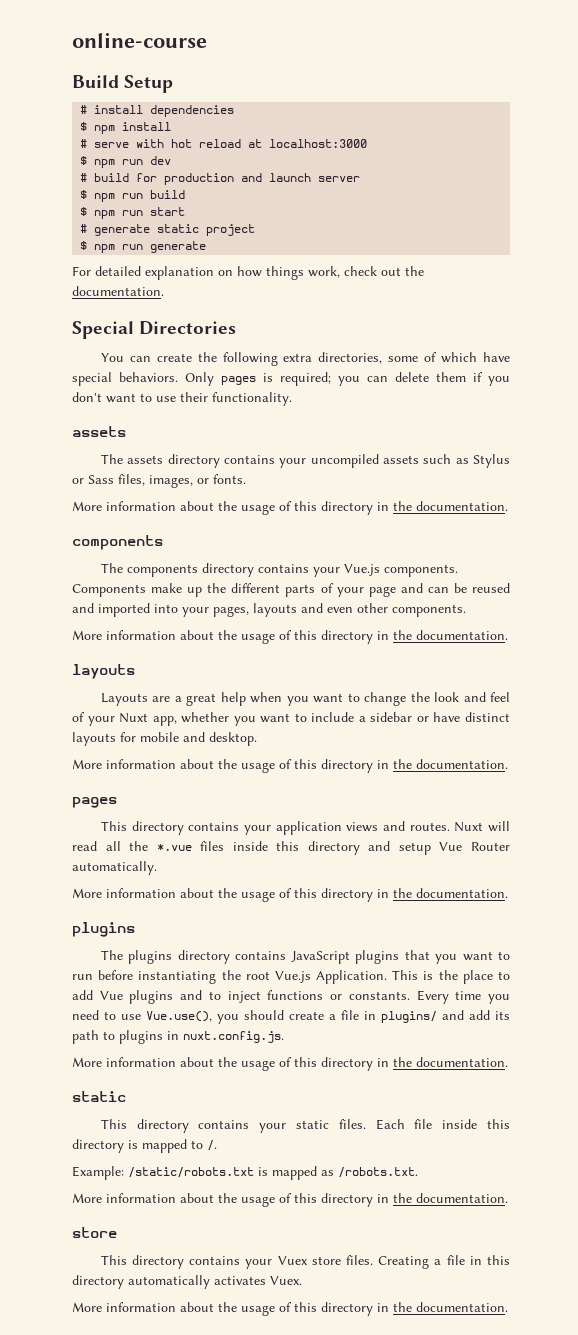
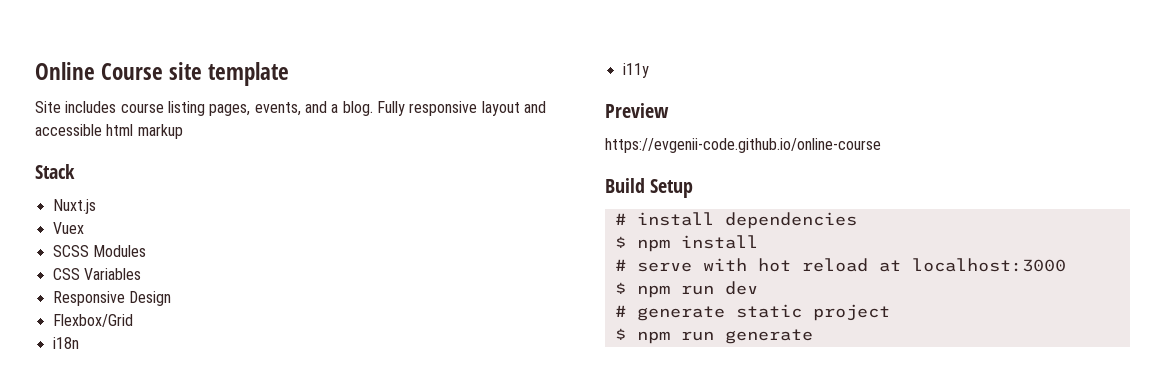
- online-course
+ Online Course site template
+ Site includes course listing pages, events, and a blog. Fully responsive layout and accessible html markup
+ Stack
+ Nuxt.js
+ Vuex
+ SCSS Modules
+ CSS Variables
+ Responsive Design
+ Flexbox/Grid
+ i18n
+ i11y
+ Preview
+ https://evgenii-code.github.io/online-course
- # build for production and launch server
- $ npm run build
- $ npm run start
- For detailed explanation on how things work, check out the documentation.
- Special Directories
- You can create the following extra directories, some of which have special behaviors. Only pages is required; you can delete them if you don't want to use their functionality.
- assets
- The assets directory contains your uncompiled assets such as Stylus or Sass files, images, or fonts.
- More information about the usage of this directory in the documentation.
- components
- The components directory contains your Vue.js components. Components make up the different parts of your page and can be reused and imported into your pages, layouts and even other components.
- More information about the usage of this directory in the documentation.
- layouts
- Layouts are a great help when you want to change the look and feel of your Nuxt app, whether you want to include a sidebar or have distinct layouts for mobile and desktop.
- More information about the usage of this directory in the documentation.
- pages
- This directory contains your application views and routes. Nuxt will read all the *.vue files inside this directory and setup Vue Router automatically.
- More information about the usage of this directory in the documentation.
- plugins
- The plugins directory contains JavaScript plugins that you want to run before instantiating the root Vue.js Application. This is the place to add Vue plugins and to inject functions or constants. Every time you need to use Vue.use(), you should create a file in plugins/ and add its path to plugins in nuxt.config.js.
- More information about the usage of this directory in the documentation.
- static
- This directory contains your static files. Each file inside this directory is mapped to /.
- Example: /static/robots.txt is mapped as /robots.txt.
- More information about the usage of this directory in the documentation.
- store
- This directory contains your Vuex store files. Creating a file in this directory automatically activates Vuex.
- More information about the usage of this directory in the documentation.

